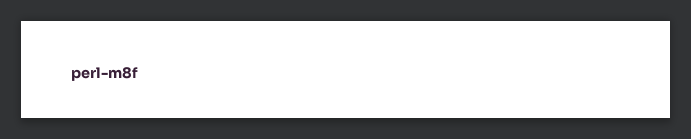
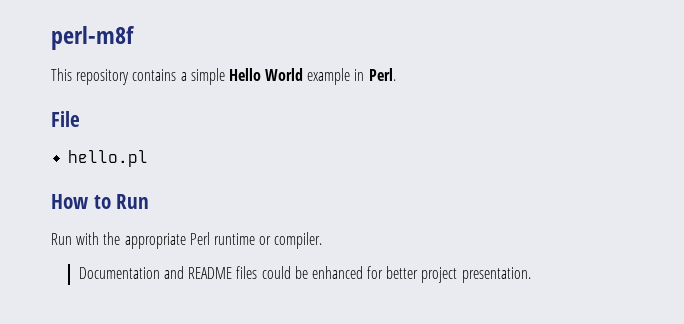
+ This repository contains a simple Hello World example in Perl.
+ File
+ hello.pl
+ How to Run
+ Run with the appropriate Perl runtime or compiler.
+ Documentation and README files could be enhanced for better project presentation.

